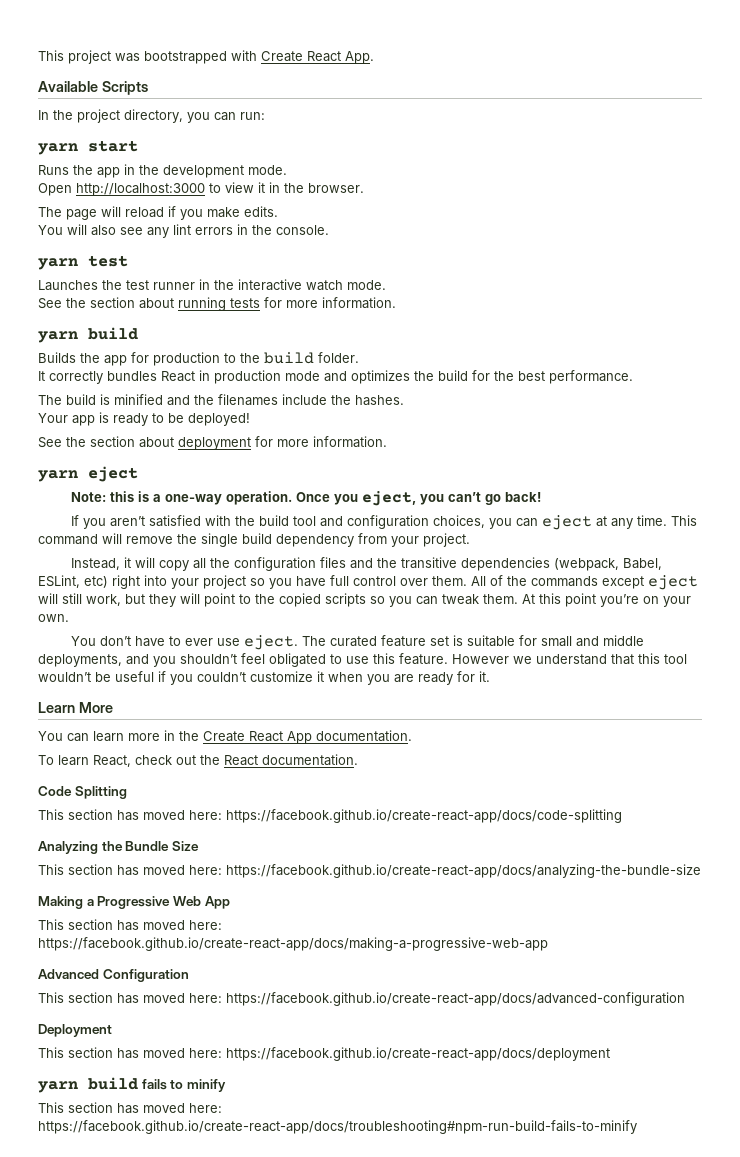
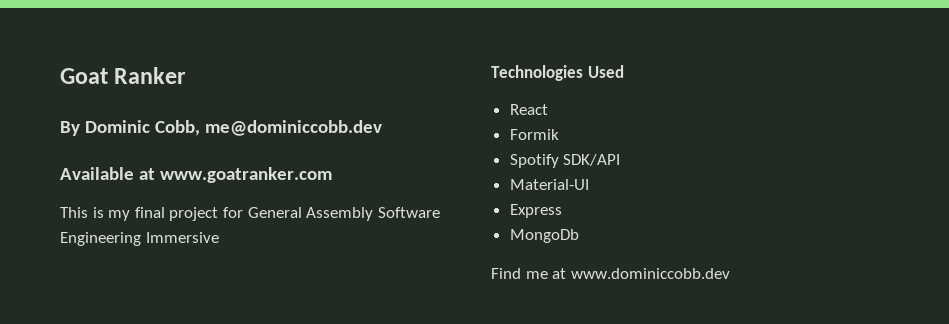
- This project was bootstrapped with Create React App.
- Available Scripts
- In the project directory, you can run:
- yarn start
- Runs the app in the development mode.
- Open http://localhost:3000 to view it in the browser.
- The page will reload if you make edits.
- You will also see any lint errors in the console.
- yarn test
- Launches the test runner in the interactive watch mode.
- See the section about running tests for more information.
- yarn build
- Builds the app for production to the build folder.
- It correctly bundles React in production mode and optimizes the build for the best performance.
- The build is minified and the filenames include the hashes.
- Your app is ready to be deployed!
- See the section about deployment for more information.
- yarn eject
- Note: this is a one-way operation. Once you eject, you can’t go back!
- If you aren’t satisfied with the build tool and configuration choices, you can eject at any time. This command will remove the single build dependency from your project.
- Instead, it will copy all the configuration files and the transitive dependencies (webpack, Babel, ESLint, etc) right into your project so you have full control over them. All of the commands except eject will still work, but they will point to the copied scripts so you can tweak them. At this point you’re on your own.
- You don’t have to ever use eject. The curated feature set is suitable for small and middle deployments, and you shouldn’t feel obligated to use this feature. However we understand that this tool wouldn’t be useful if you couldn’t customize it when you are ready for it.
- Learn More
- You can learn more in the Create React App documentation.
- To learn React, check out the React documentation.
- Code Splitting
- This section has moved here: https://facebook.github.io/create-react-app/docs/code-splitting
- Analyzing the Bundle Size
- This section has moved here: https://facebook.github.io/create-react-app/docs/analyzing-the-bundle-size
- Making a Progressive Web App
- This section has moved here: https://facebook.github.io/create-react-app/docs/making-a-progressive-web-app
- Advanced Configuration
- This section has moved here: https://facebook.github.io/create-react-app/docs/advanced-configuration
- Deployment
- This section has moved here: https://facebook.github.io/create-react-app/docs/deployment
- yarn build fails to minify
- This section has moved here: https://facebook.github.io/create-react-app/docs/troubleshooting#npm-run-build-fails-to-minify
+ Goat Ranker
+ By Dominic Cobb, me@dominiccobb.dev
+ Available at www.goatranker.com
+ This is my final project for General Assembly Software Engineering Immersive
+ Technologies Used
+ React
+ Formik
+ Spotify SDK/API
+ Material-UI
+ Express
+ MongoDb
+ Find me at www.dominiccobb.dev

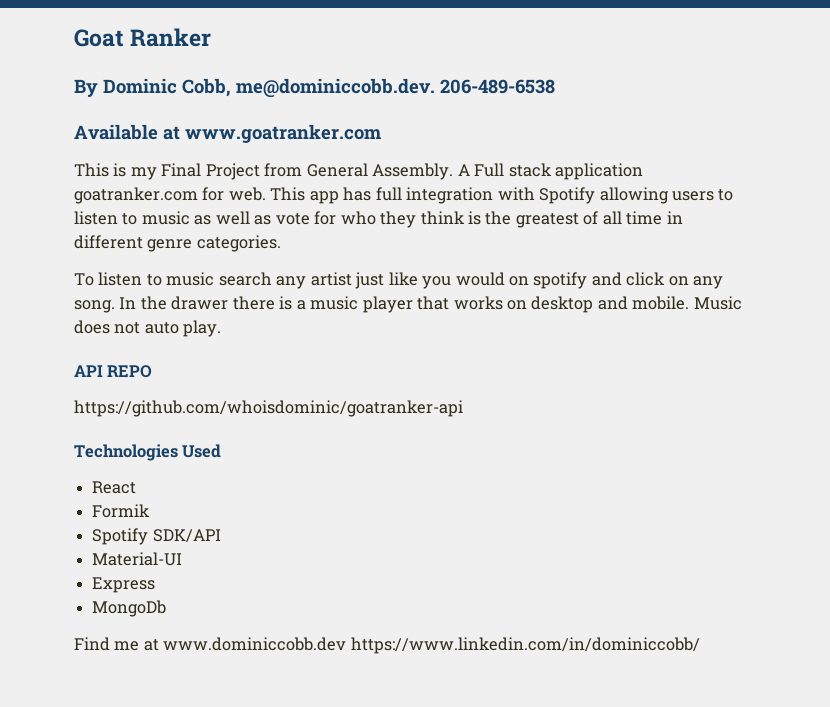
- By Dominic Cobb, me@dominiccobb.dev
+ By Dominic Cobb, me@dominiccobb.dev. 206-489-6538
- This is my final project for General Assembly Software Engineering Immersive
+ This is my Final Project from General Assembly. A Full stack application goatranker.com for web. This app has full integration with Spotify allowing users to listen to music as well as vote for who they think is the greatest of all time in different genre categories.
+ To listen to music search any artist just like you would on spotify and click on any song. In the drawer there is a music player that works on desktop and mobile. Music does not auto play.
+ API REPO
+ https://github.com/whoisdominic/goatranker-api
- Find me at www.dominiccobb.dev
+ Find me at www.dominiccobb.dev https://www.linkedin.com/in/dominiccobb/

